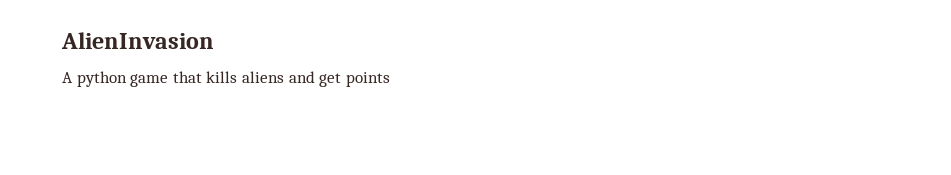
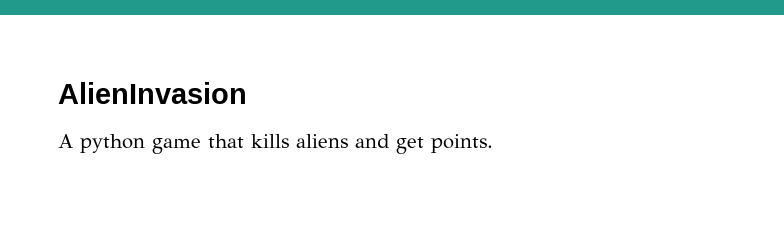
- A python game that kills aliens and get points
+ A python game that kills aliens and get points.

